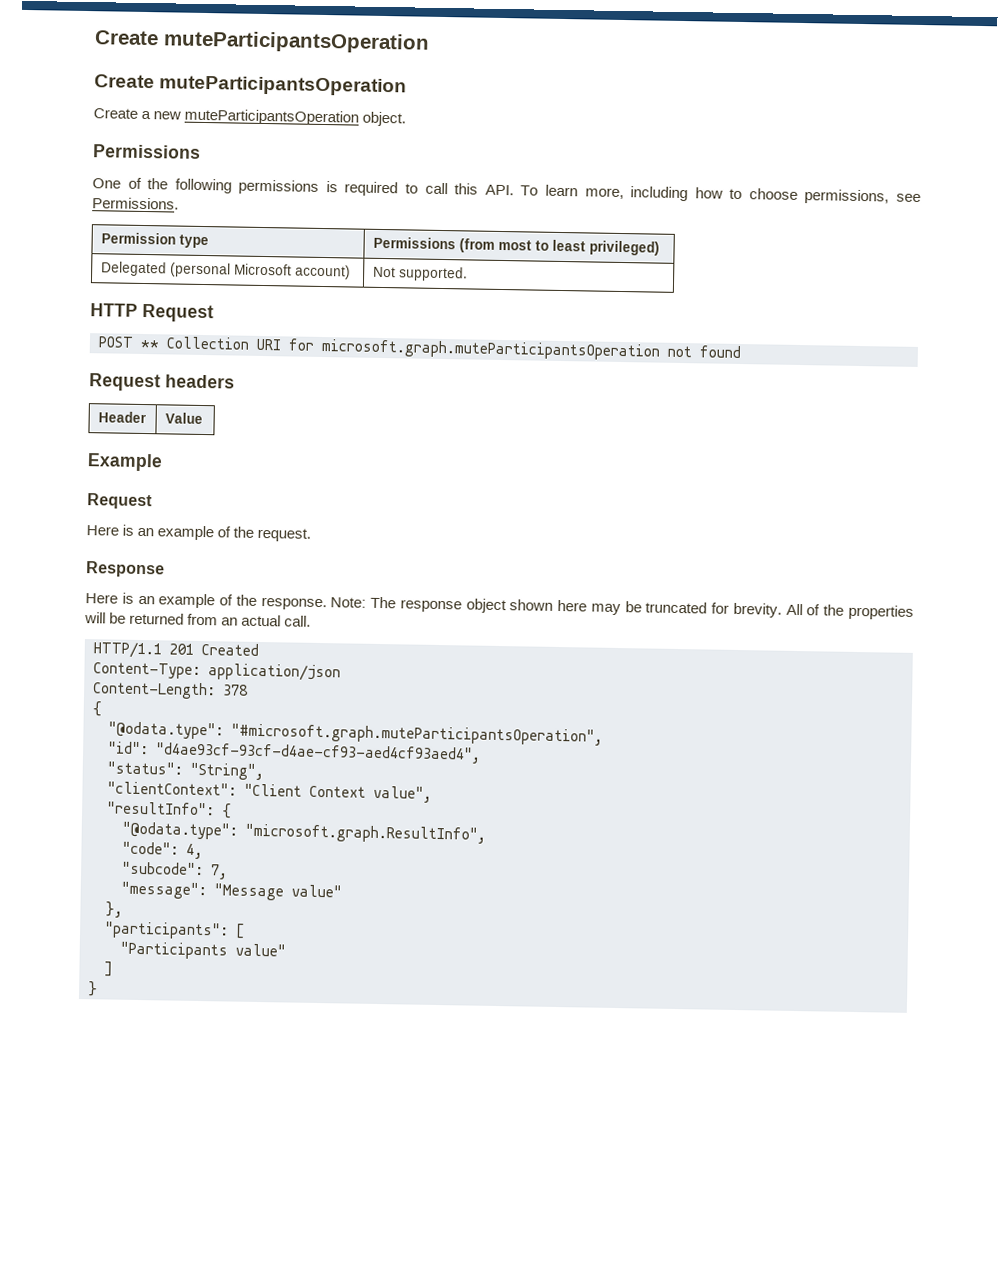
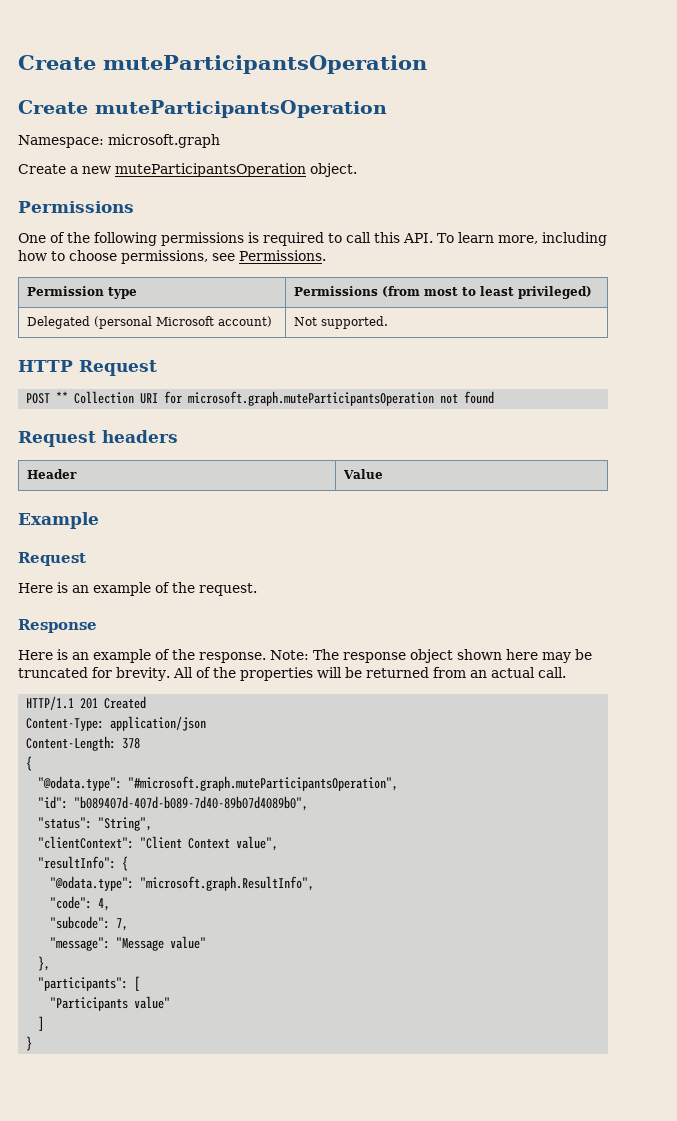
+ Namespace: microsoft.graph
- "id": "d4ae93cf-93cf-d4ae-cf93-aed4cf93aed4",
+ "id": "b089407d-407d-b089-7d40-89b07d4089b0",

